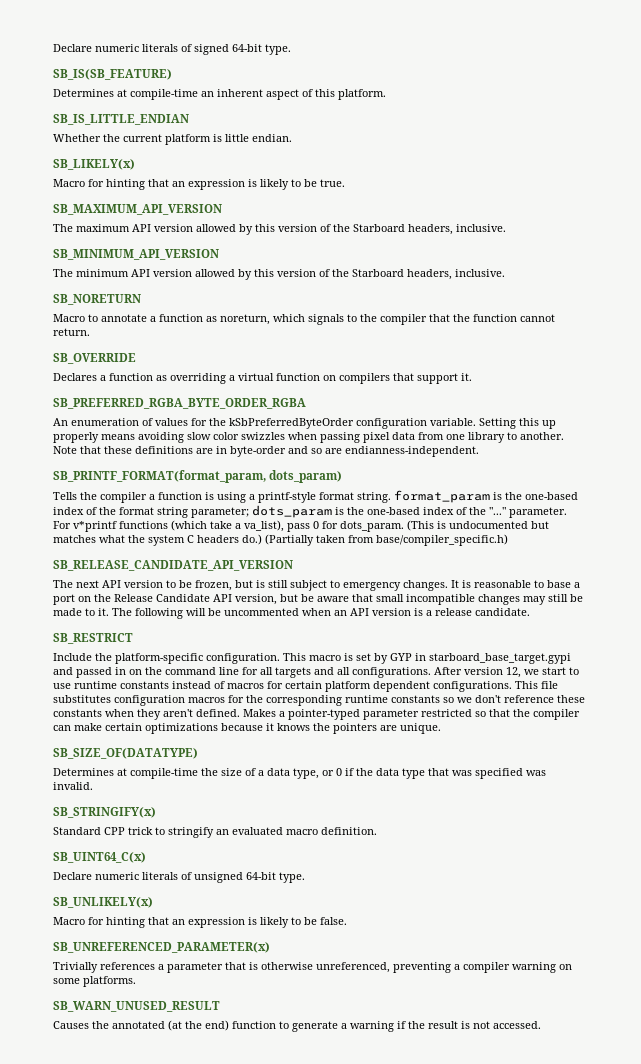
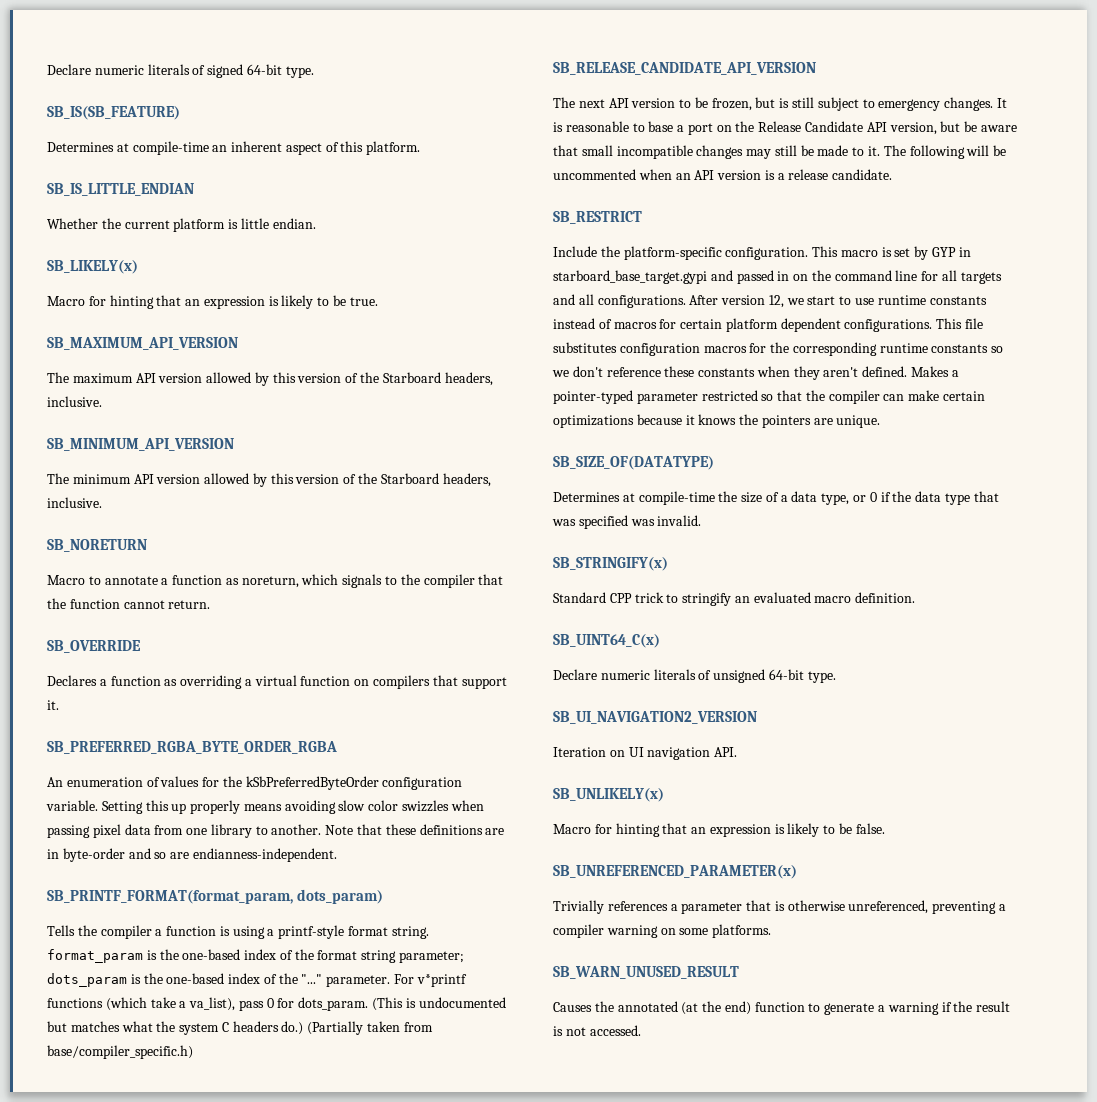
+ SB_UI_NAVIGATION2_VERSION
+ Iteration on UI navigation API.

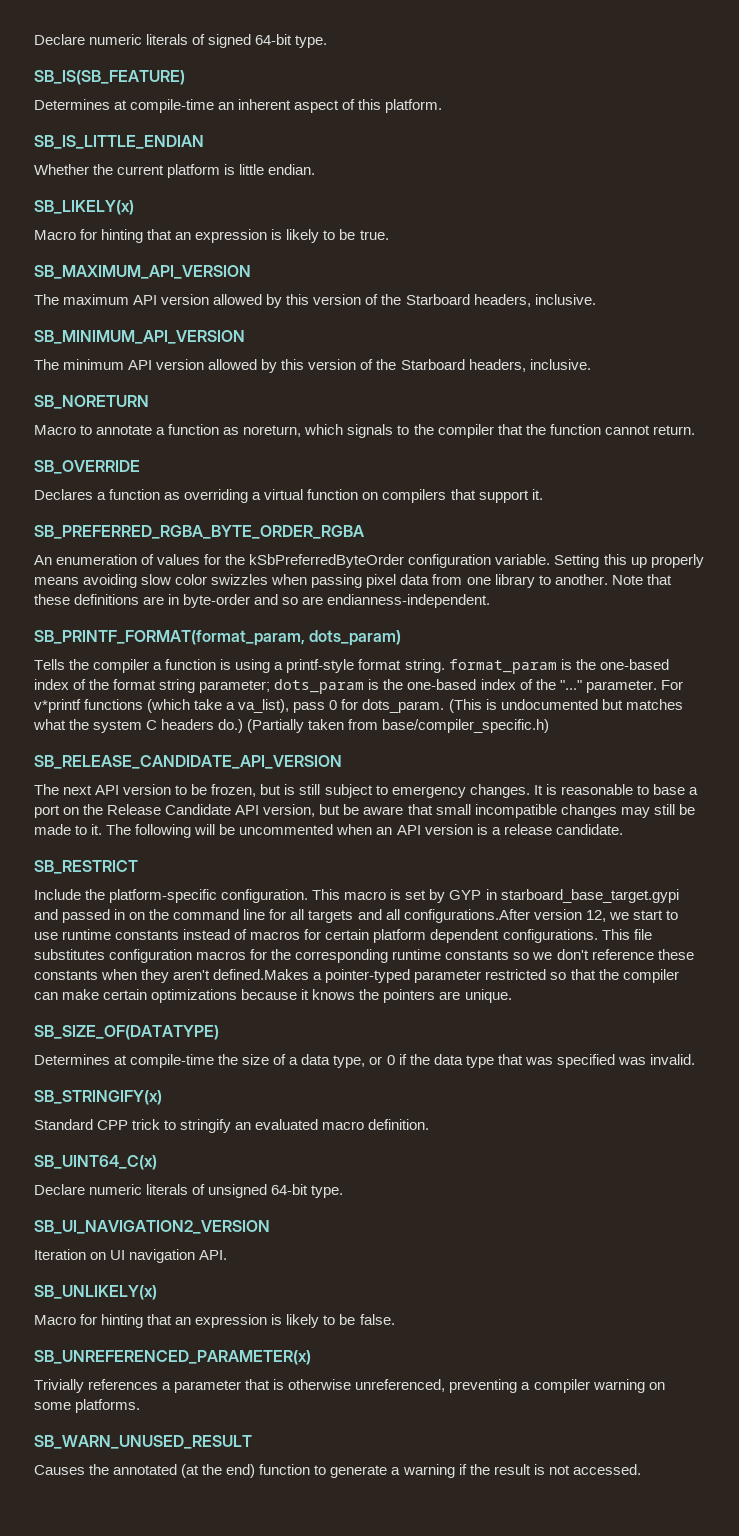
- This macro is set by GYP in starboard_base_target.gypi and passed in on the command line for all targets and all configurations. After version 12, we start to use runtime constants instead of macros for certain platform dependent configurations.
+ This macro is set by GYP in starboard_base_target.gypi and passed in on the command line for all targets and all configurations.After version 12, we start to use runtime constants instead of macros for certain platform dependent configurations.
- This file substitutes configuration macros for the corresponding runtime constants so we don't reference these constants when they aren't defined. Makes a pointer-typed parameter restricted so that the compiler can make certain optimizations because it knows the pointers are unique.
+ This file substitutes configuration macros for the corresponding runtime constants so we don't reference these constants when they aren't defined.Makes a pointer-typed parameter restricted so that the compiler can make certain optimizations because it knows the pointers are unique.

